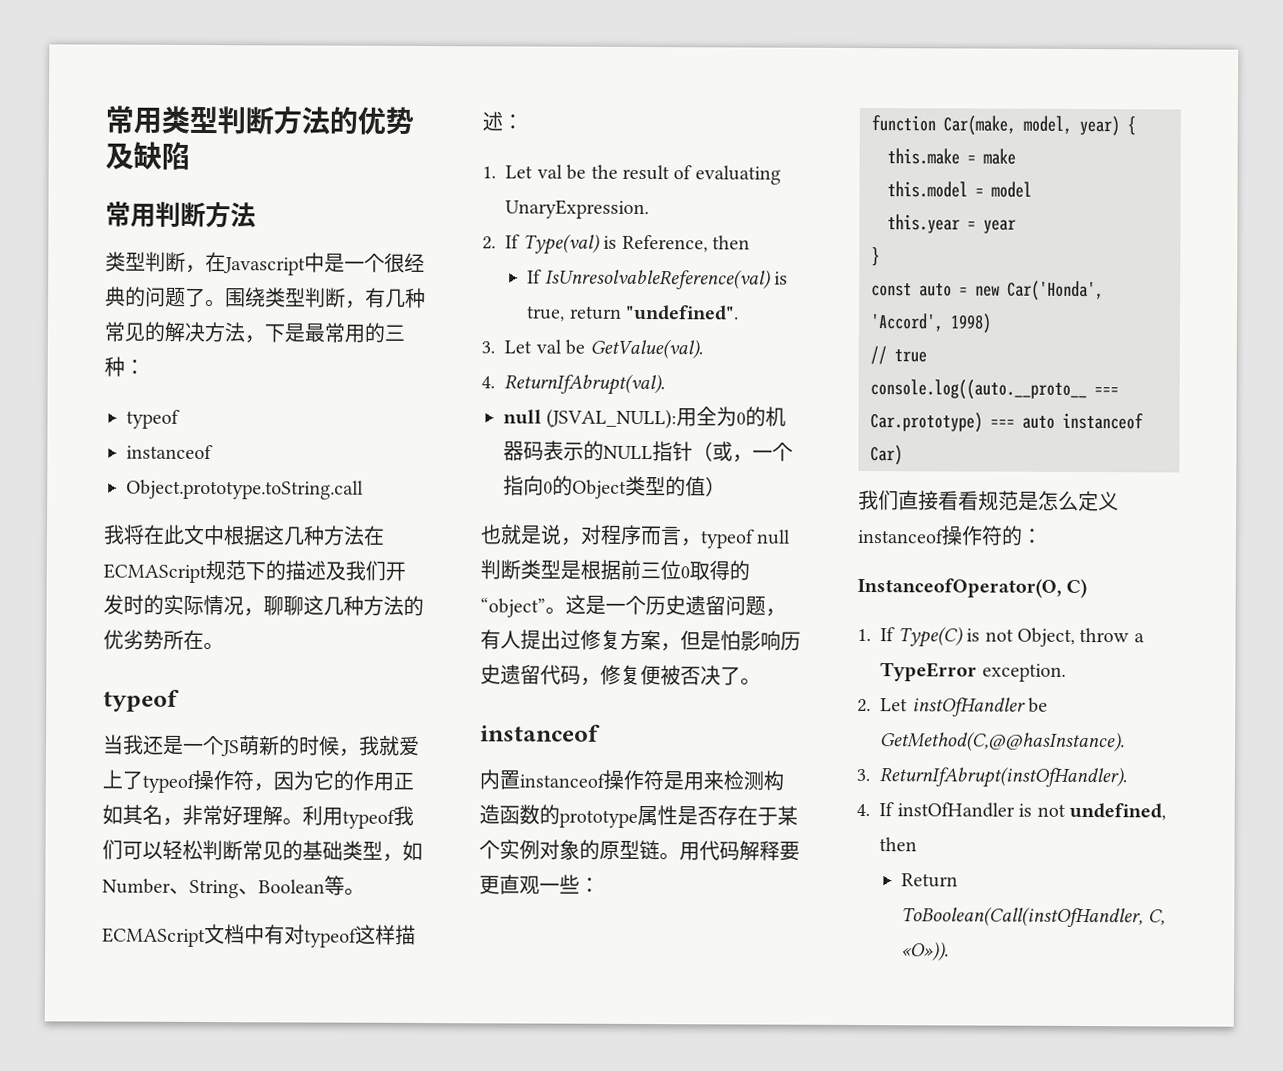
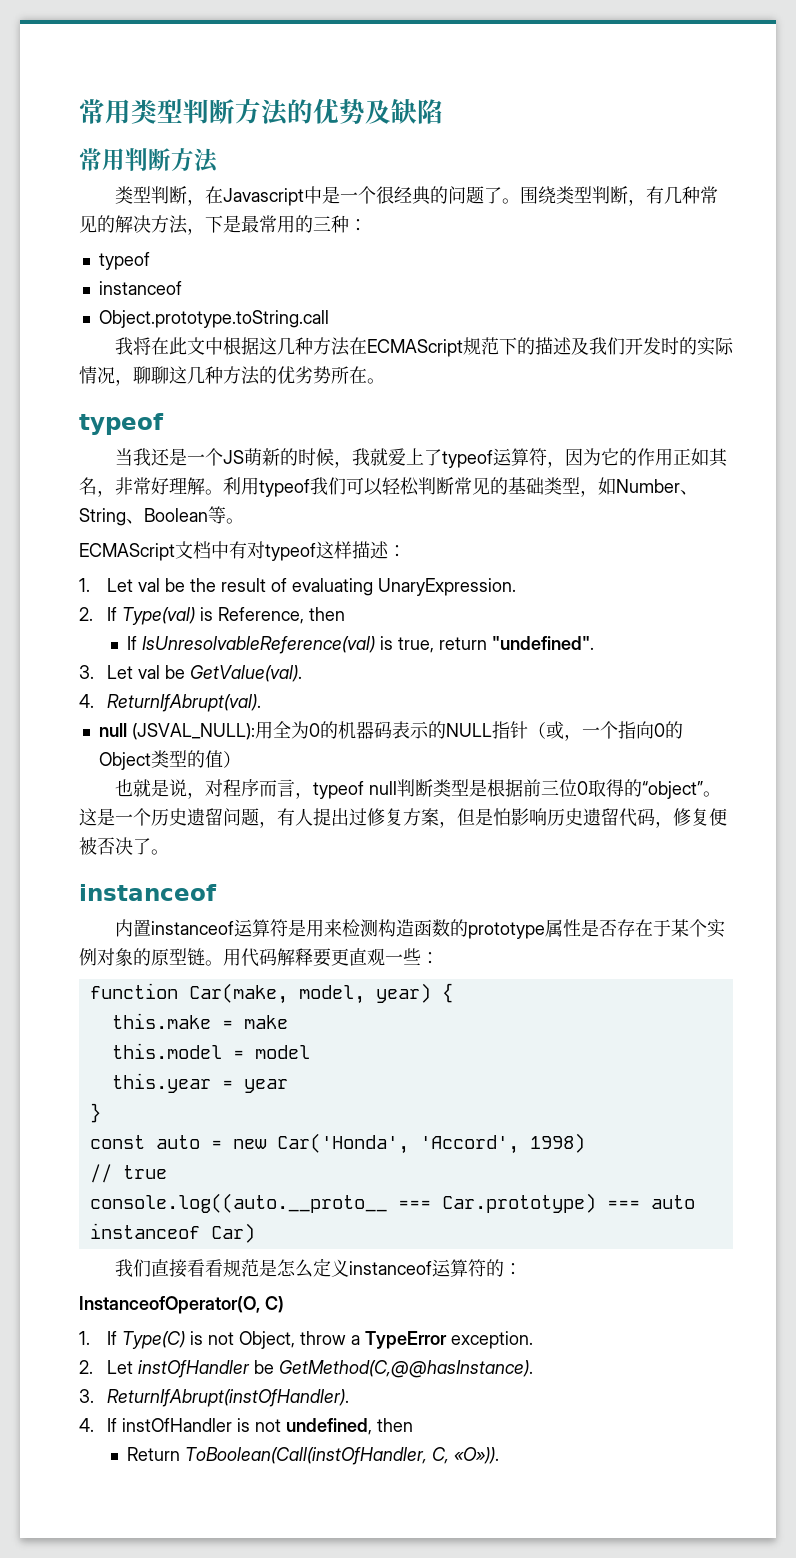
- 当我还是一个JS萌新的时候，我就爱上了typeof操作符，因为它的作用正如其名，非常好理解。
+ 当我还是一个JS萌新的时候，我就爱上了typeof运算符，因为它的作用正如其名，非常好理解。
- 内置instanceof操作符是用来检测构造函数的prototype属性是否存在于某个实例对象的原型链。
+ 内置instanceof运算符是用来检测构造函数的prototype属性是否存在于某个实例对象的原型链。
- 我们直接看看规范是怎么定义instanceof操作符的：
+ 我们直接看看规范是怎么定义instanceof运算符的：

